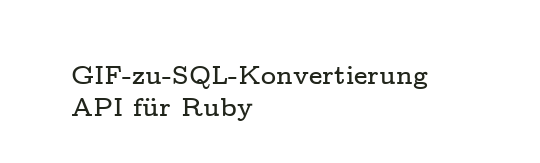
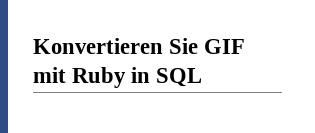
- GIF-zu-SQL-Konvertierung API für Ruby
+ Konvertieren Sie GIF mit Ruby in SQL

